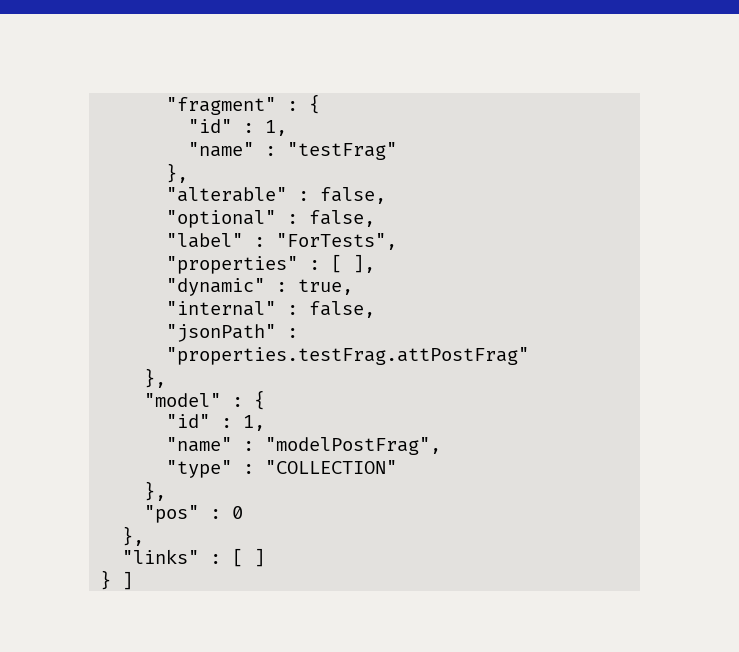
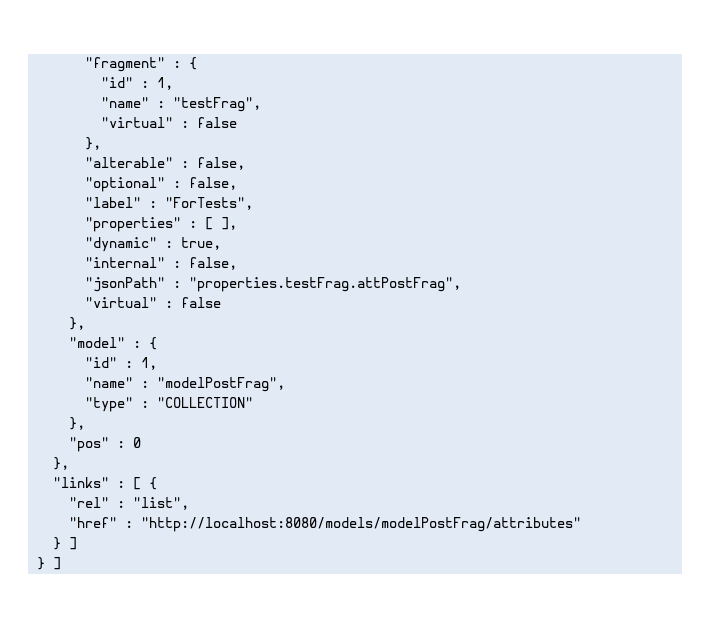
- "name" : "testFrag"
+ "name" : "testFrag",
+ "virtual" : false
- "jsonPath" : "properties.testFrag.attPostFrag"
+ "jsonPath" : "properties.testFrag.attPostFrag",
+ "virtual" : false
- "links" : [ ]
+ "links" : [ {
+ "rel" : "list",
+ "href" : "http://localhost:8080/models/modelPostFrag/attributes"
+ } ]

